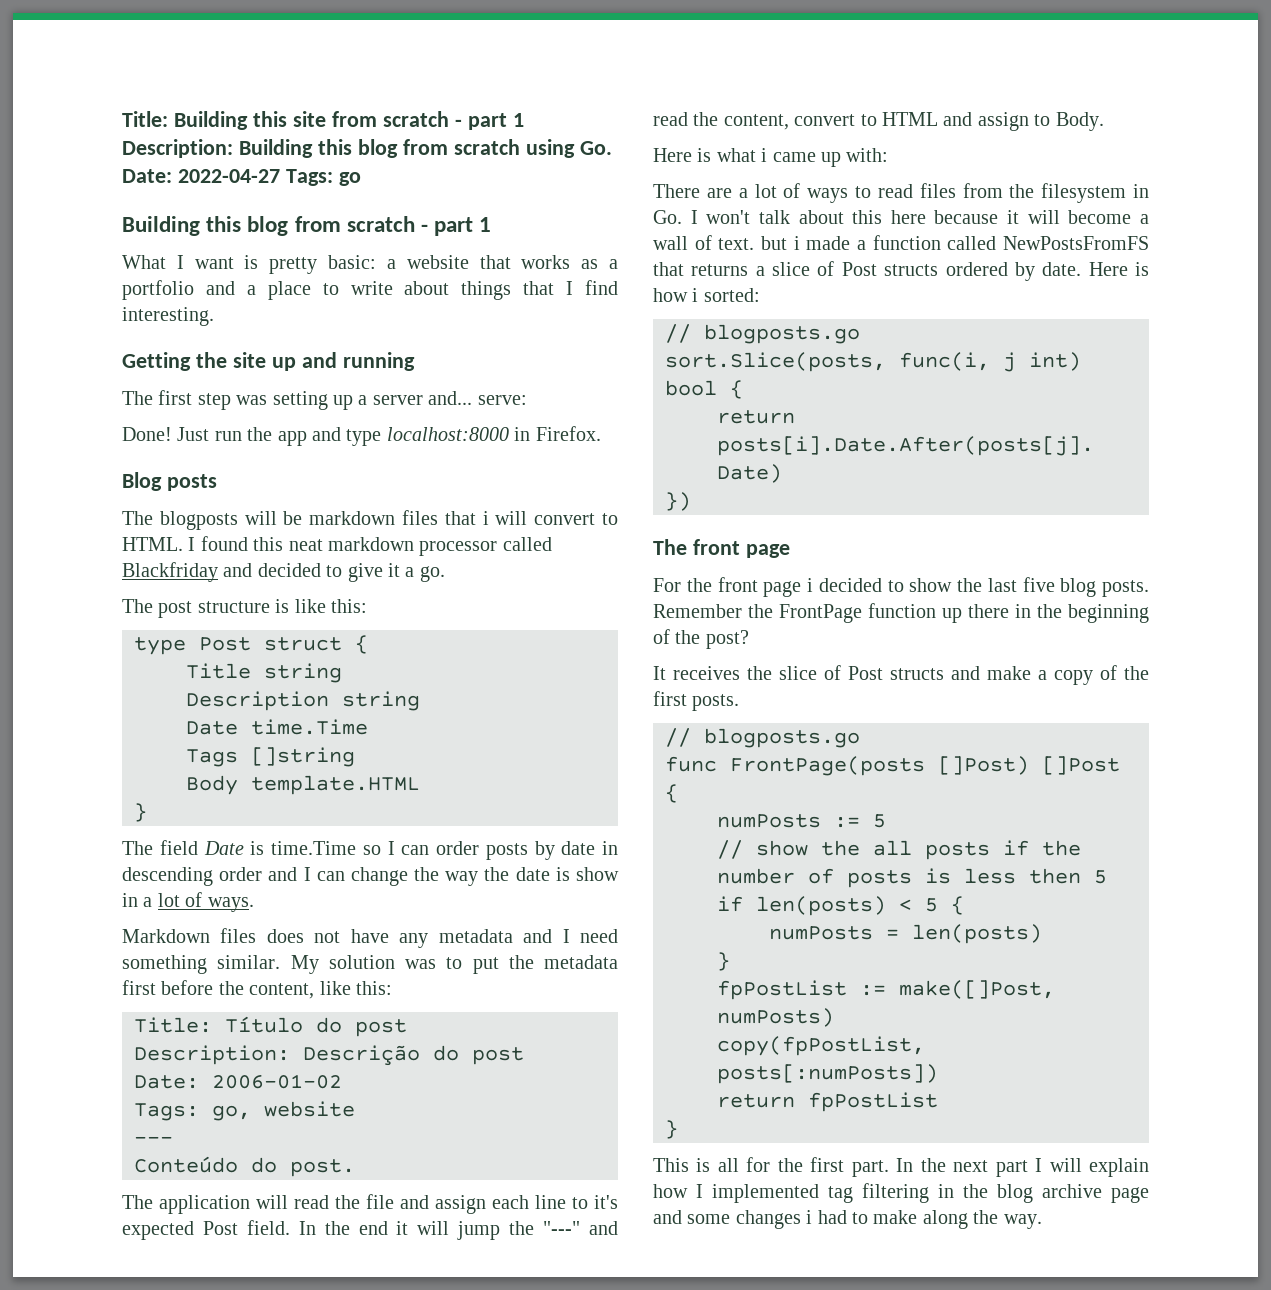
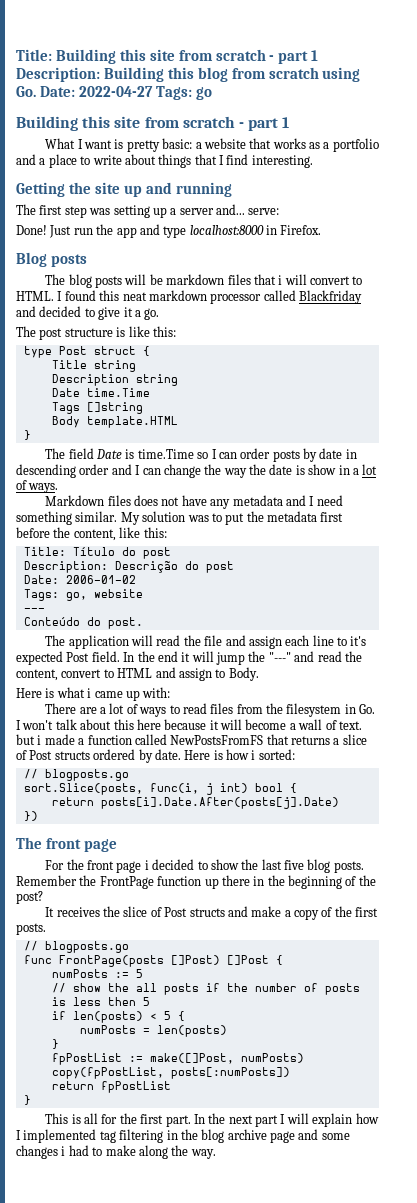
  Title: Building this site from scratch - part 1 Description: Building this blog from scratch using Go. Date: 2022-04-27 Tags: go
- Building this blog from scratch - part 1
+ Building this site from scratch - part 1
- The blogposts will be markdown files that i will convert to HTML.
+ The blog posts will be markdown files that i will convert to HTML.

